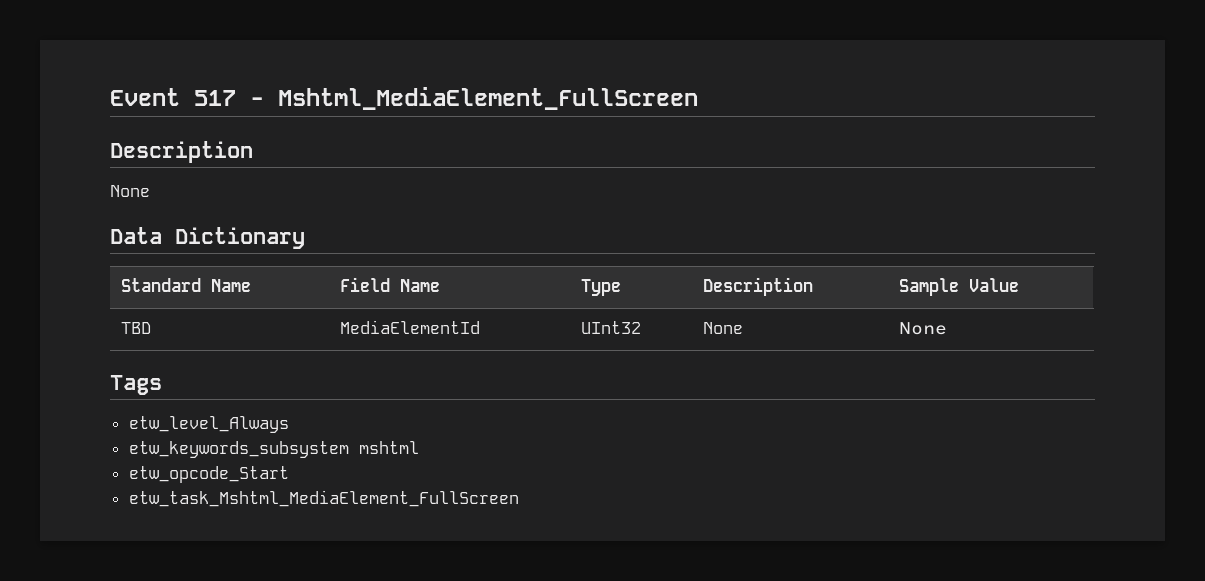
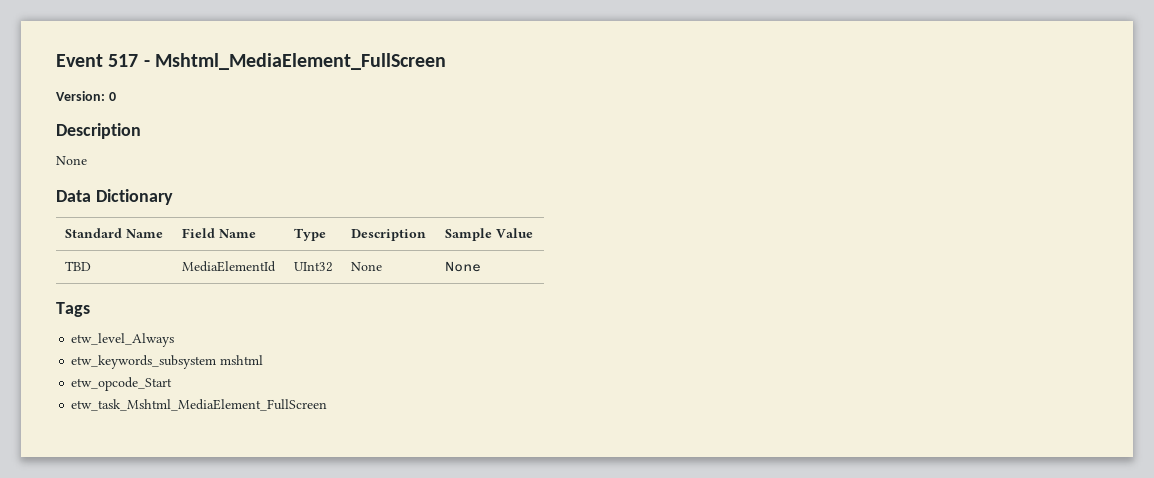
+ Version: 0

